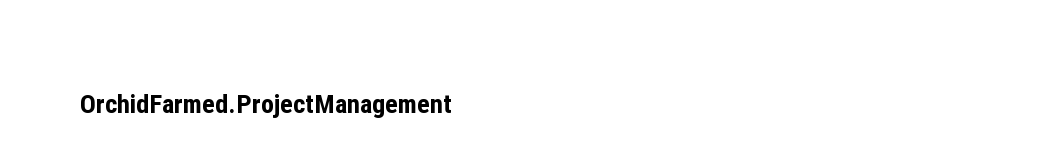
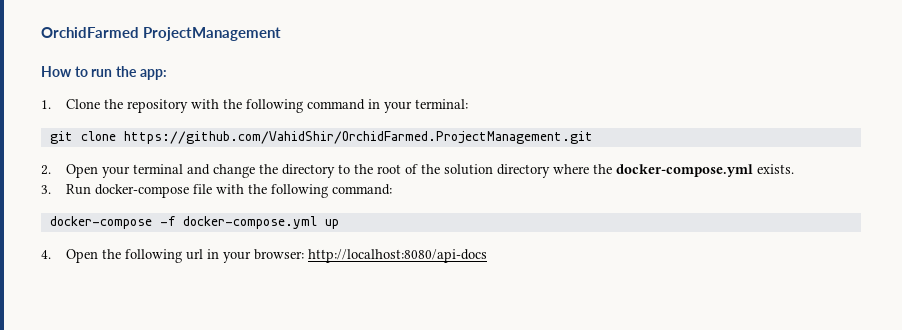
- OrchidFarmed.ProjectManagement
+ OrchidFarmed ProjectManagement
+ How to run the app:
+ 1. Clone the repository with the following command in your terminal:
+ git clone https://github.com/VahidShir/OrchidFarmed.ProjectManagement.git
+ 2. Open your terminal and change the directory to the root of the solution directory where the docker-compose.yml exists.
+ 3. Run docker-compose file with the following command:
+ docker-compose -f docker-compose.yml up
+ 4. Open the following url in your browser: http://localhost:8080/api-docs

